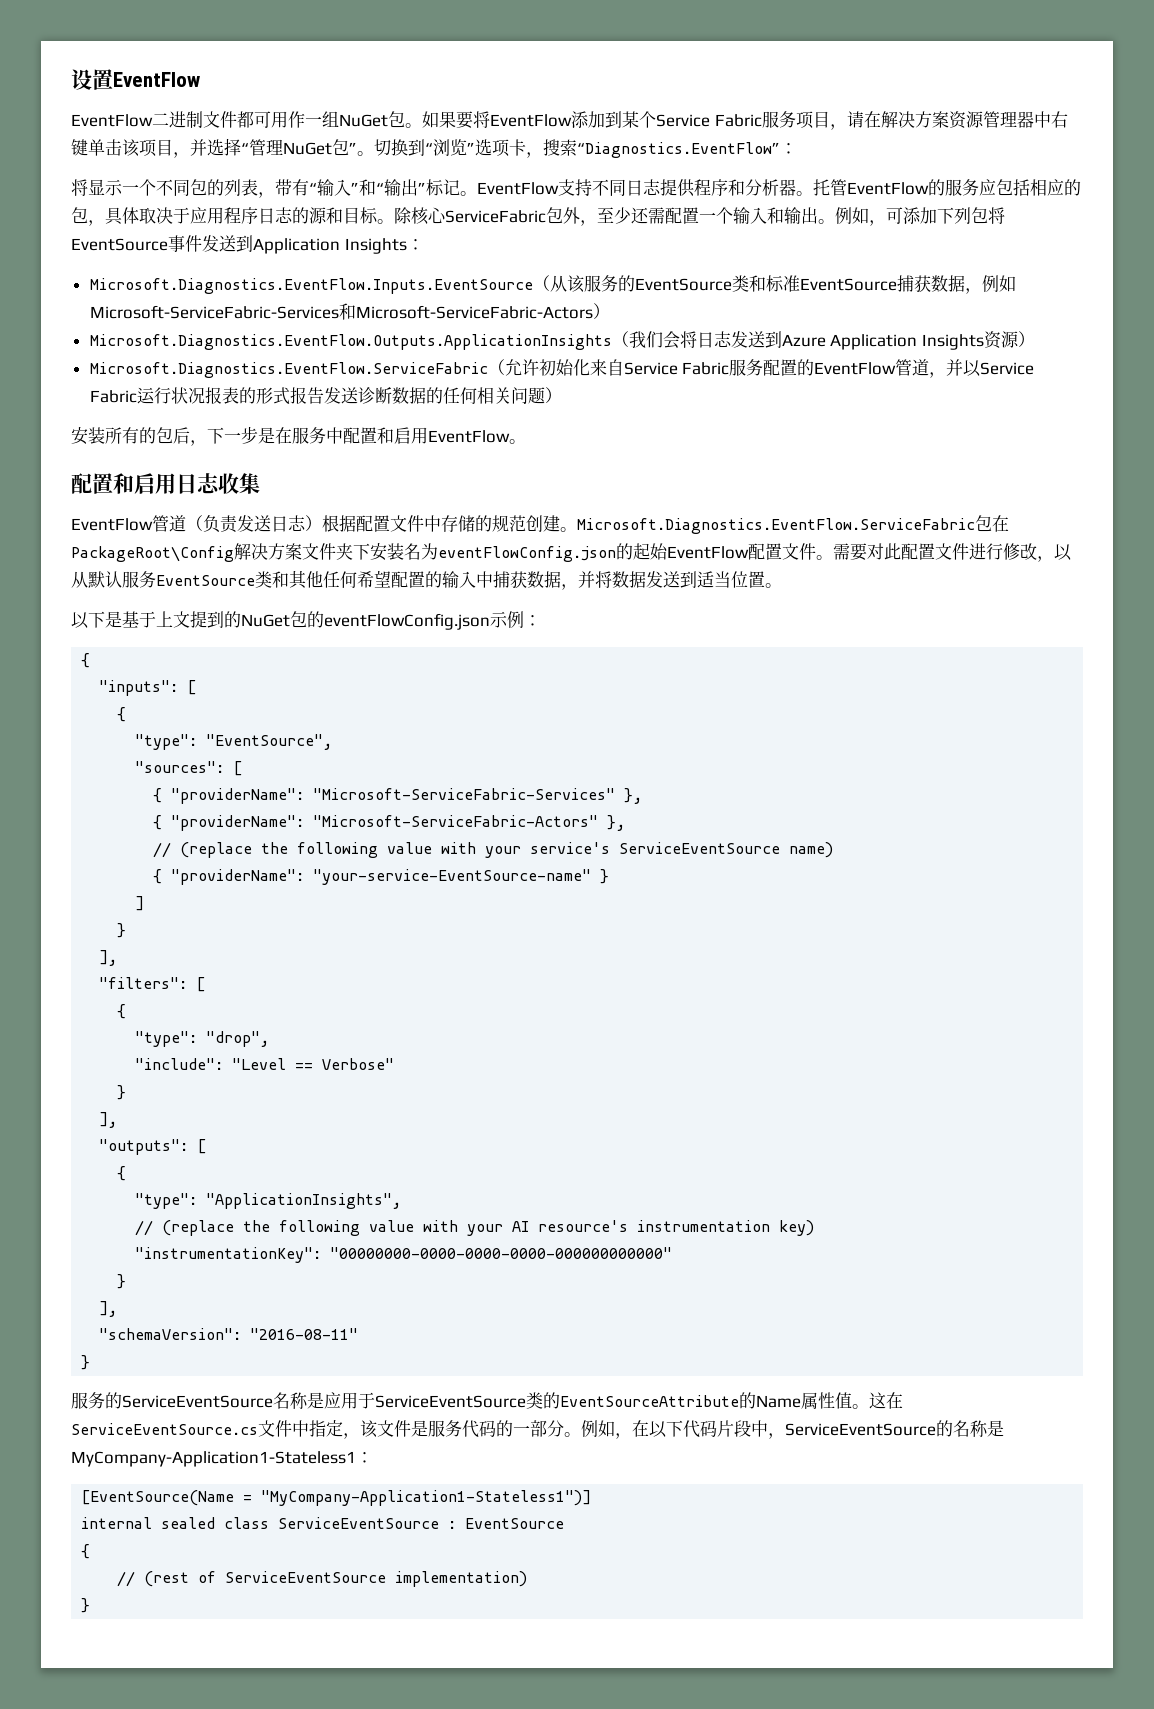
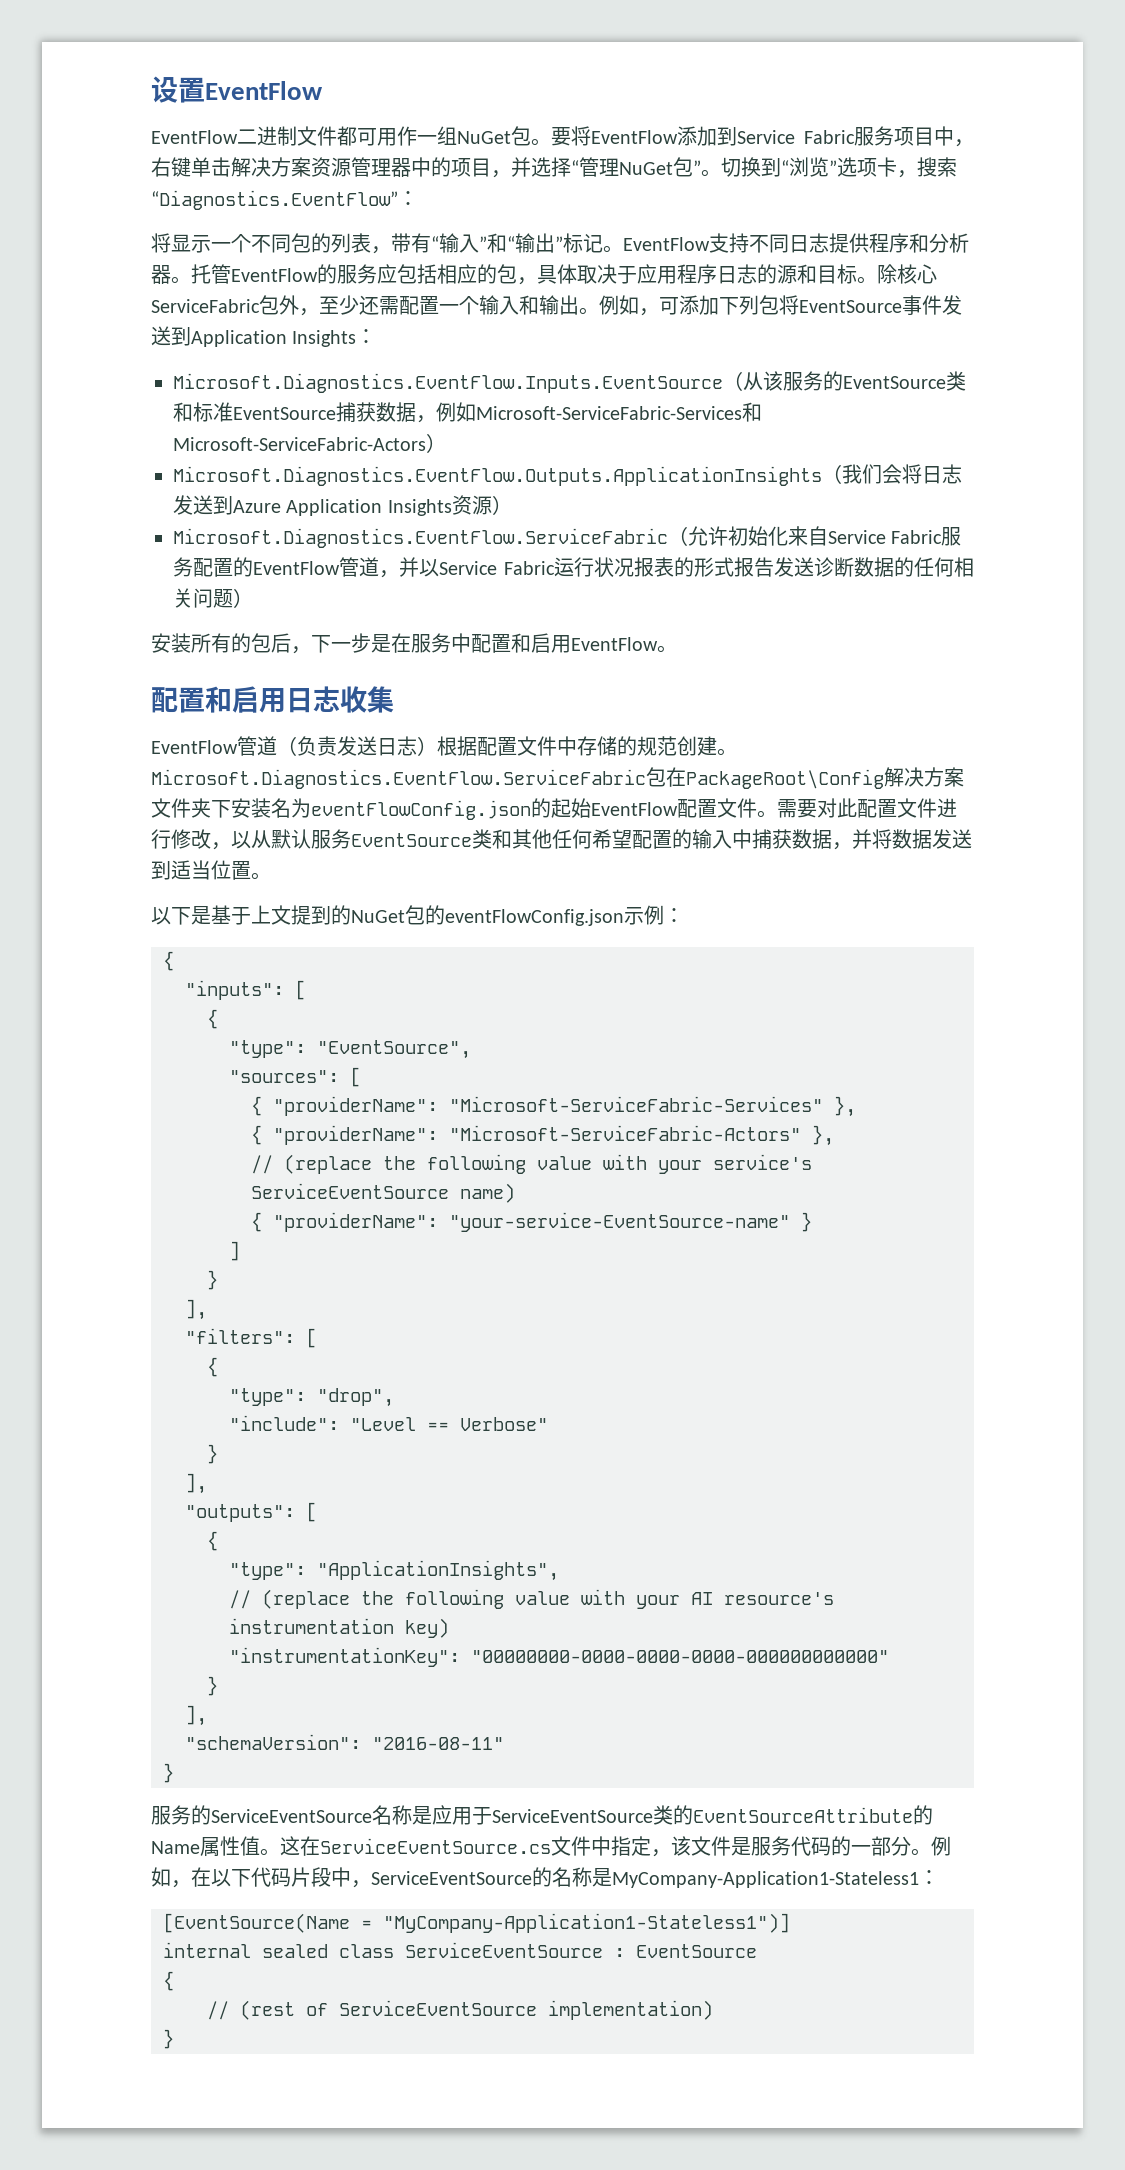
- 如果要将EventFlow添加到某个Service Fabric服务项目，请在解决方案资源管理器中右键单击该项目，并选择“管理NuGet包”。
+ 要将EventFlow添加到Service Fabric服务项目中，右键单击解决方案资源管理器中的项目，并选择“管理NuGet包”。

